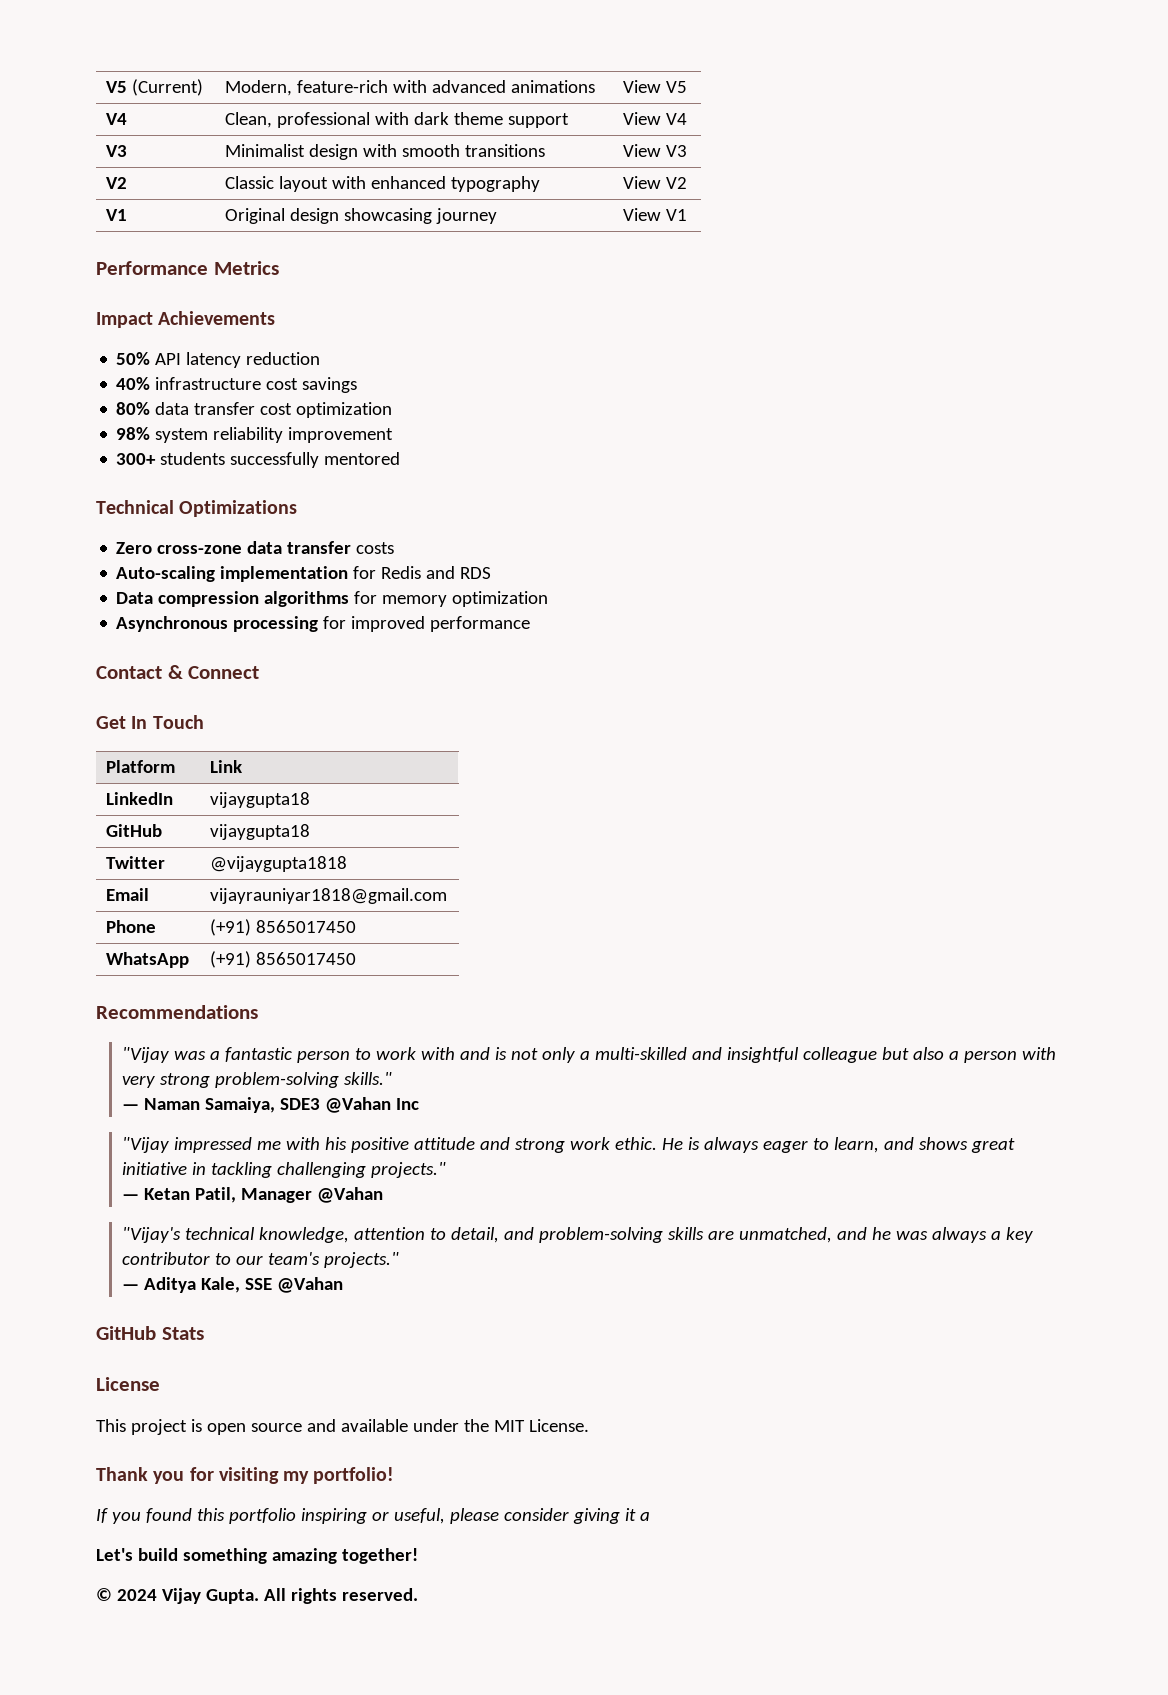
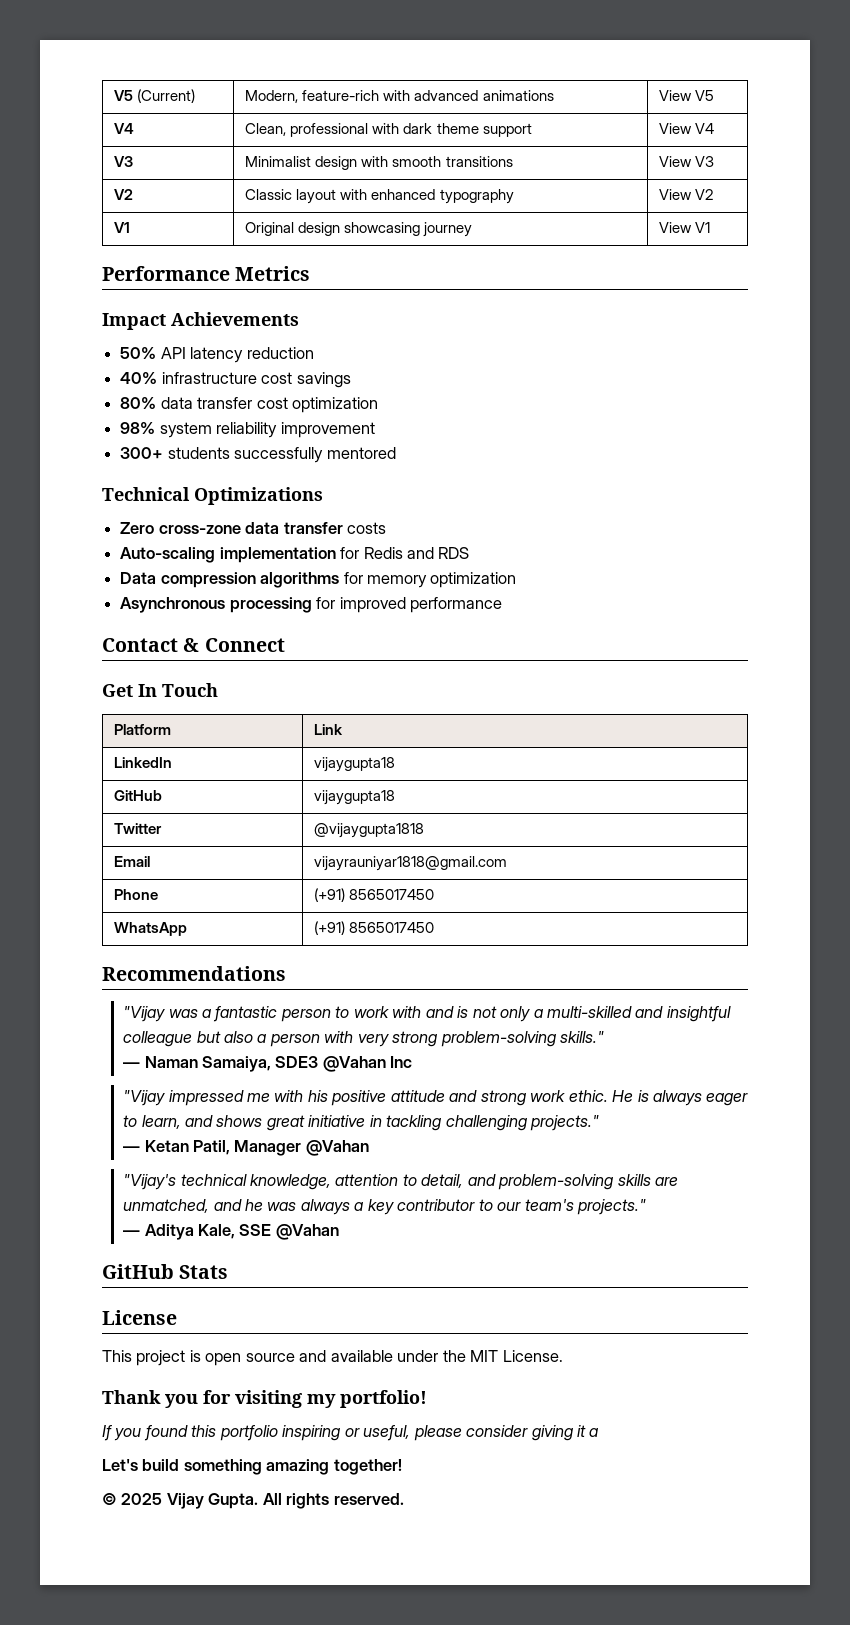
- © 2024 Vijay Gupta.
+ © 2025 Vijay Gupta.

